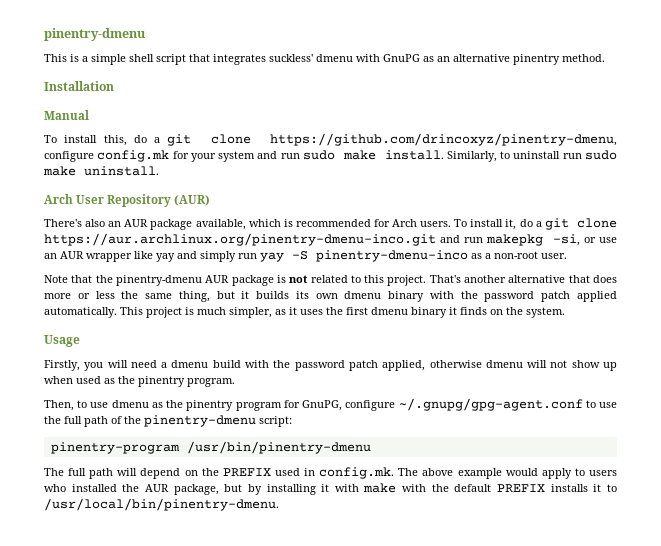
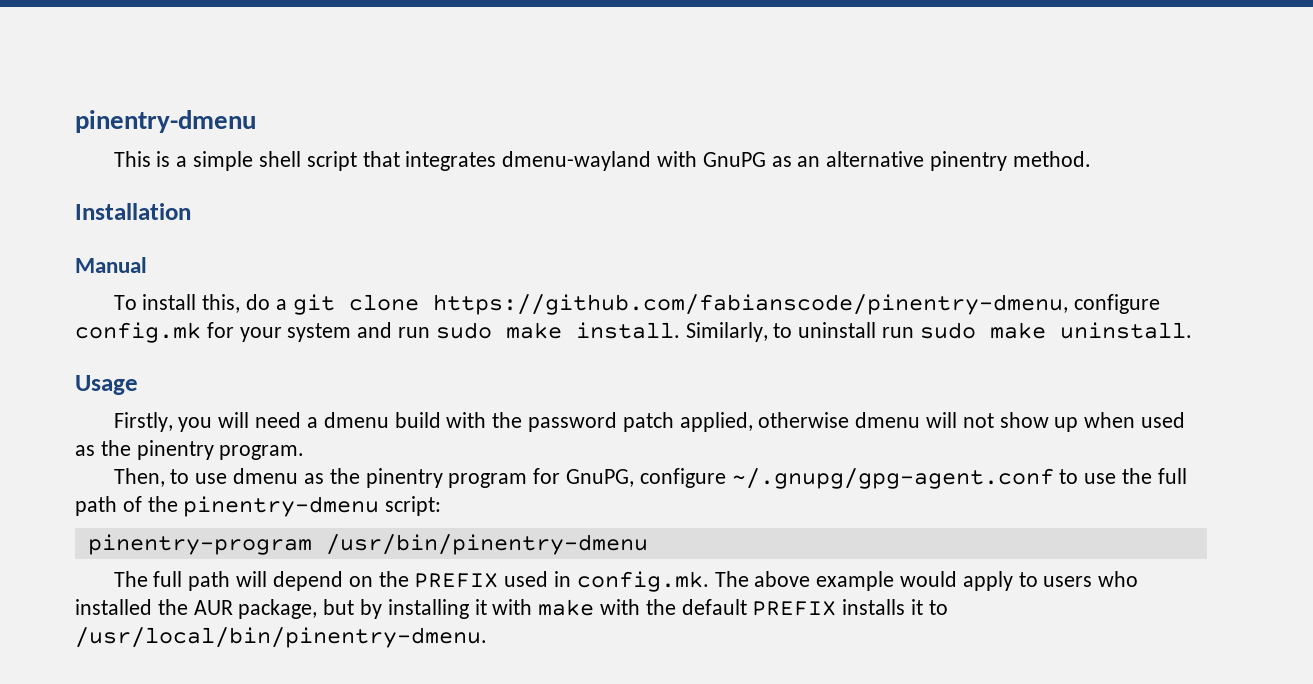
- This is a simple shell script that integrates suckless' dmenu with GnuPG as an alternative pinentry method.
+ This is a simple shell script that integrates dmenu-wayland with GnuPG as an alternative pinentry method.
- To install this, do a git clone https://github.com/drincoxyz/pinentry-dmenu, configure config.mk for your system and run sudo make install.
+ To install this, do a git clone https://github.com/fabianscode/pinentry-dmenu, configure config.mk for your system and run sudo make install.
- Arch User Repository (AUR)
- There's also an AUR package available, which is recommended for Arch users. To install it, do a git clone https://aur.archlinux.org/pinentry-dmenu-inco.git and run makepkg -si, or use an AUR wrapper like yay and simply run yay -S pinentry-dmenu-inco as a non-root user.
- Note that the pinentry-dmenu AUR package is not related to this project. That's another alternative that does more or less the same thing, but it builds its own dmenu binary with the password patch applied automatically. This project is much simpler, as it uses the first dmenu binary it finds on the system.

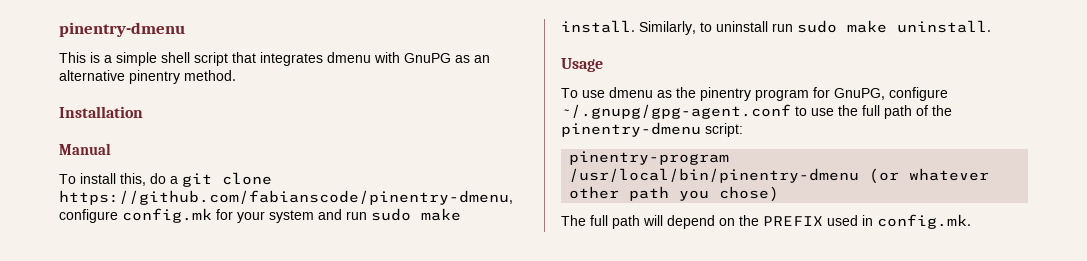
- This is a simple shell script that integrates dmenu-wayland with GnuPG as an alternative pinentry method.
+ This is a simple shell script that integrates dmenu with GnuPG as an alternative pinentry method.
- Firstly, you will need a dmenu build with the password patch applied, otherwise dmenu will not show up when used as the pinentry program.
- Then, to use dmenu as the pinentry program for GnuPG, configure ~/.gnupg/gpg-agent.conf to use the full path of the pinentry-dmenu script:
+ To use dmenu as the pinentry program for GnuPG, configure ~/.gnupg/gpg-agent.conf to use the full path of the pinentry-dmenu script:
- pinentry-program /usr/bin/pinentry-dmenu
+ pinentry-program /usr/local/bin/pinentry-dmenu (or whatever other path you chose)
- The full path will depend on the PREFIX used in config.mk. The above example would apply to users who installed the AUR package, but by installing it with make with the default PREFIX installs it to /usr/local/bin/pinentry-dmenu.
+ The full path will depend on the PREFIX used in config.mk.

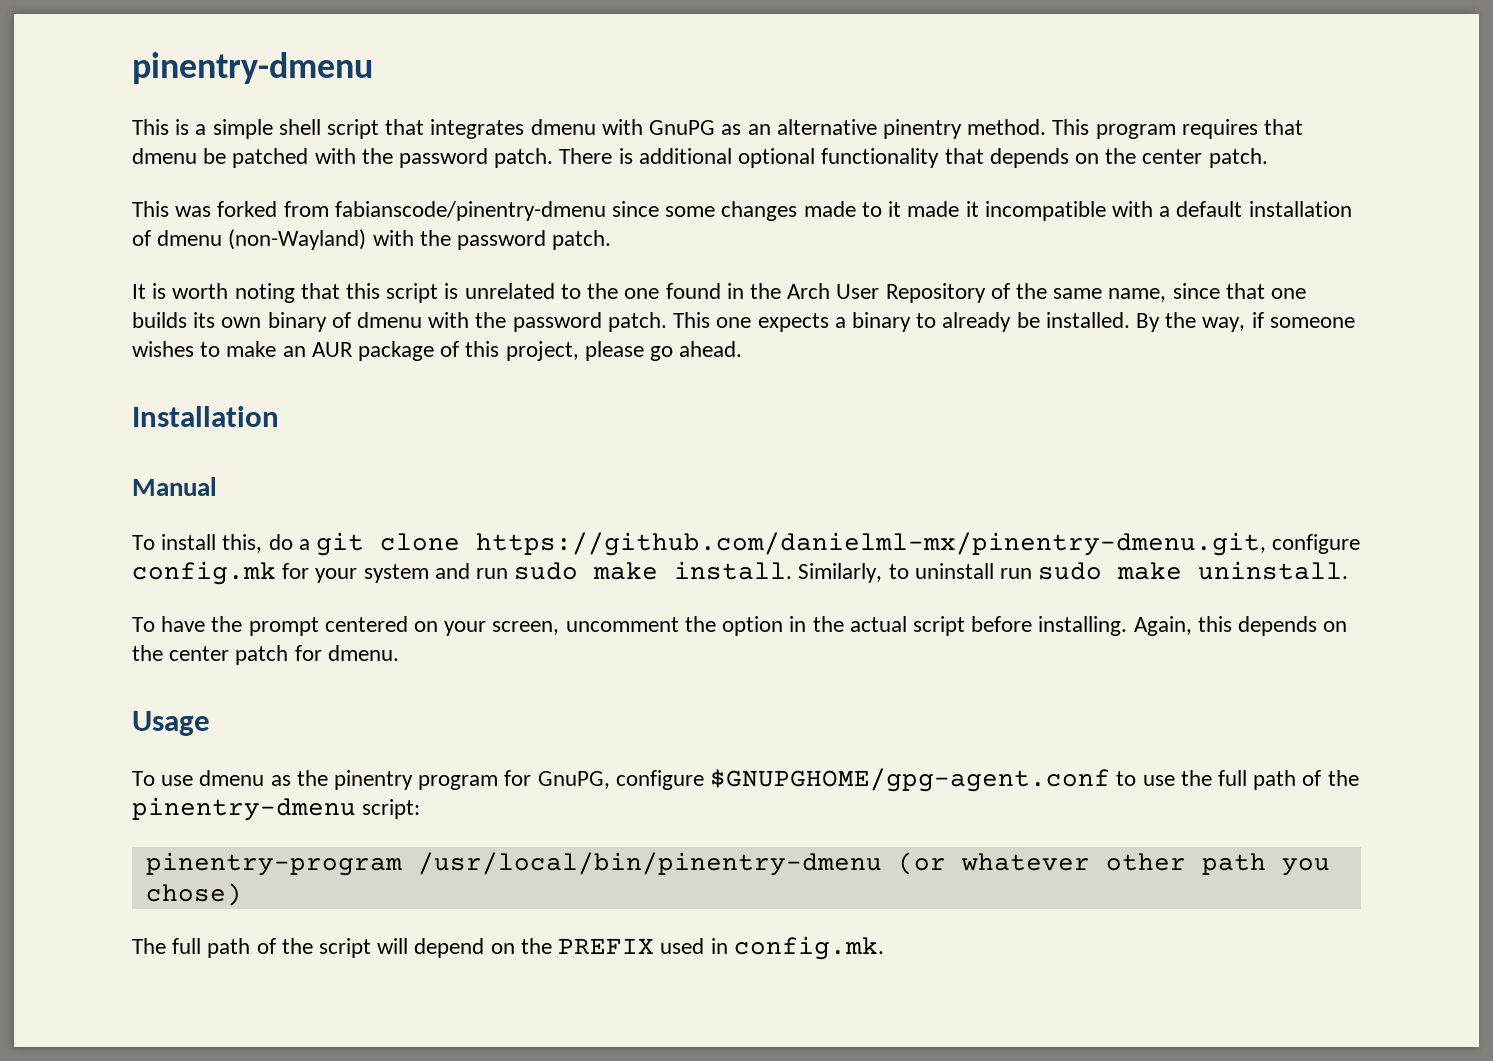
+ This program requires that dmenu be patched with the password patch. There is additional optional functionality that depends on the center patch.
+ This was forked from fabianscode/pinentry-dmenu since some changes made to it made it incompatible with a default installation of dmenu (non-Wayland) with the password patch.
+ It is worth noting that this script is unrelated to the one found in the Arch User Repository of the same name, since that one builds its own binary of dmenu with the password patch. This one expects a binary to already be installed. By the way, if someone wishes to make an AUR package of this project, please go ahead.
- To install this, do a git clone https://github.com/fabianscode/pinentry-dmenu, configure config.mk for your system and run sudo make install.
+ To install this, do a git clone https://github.com/danielml-mx/pinentry-dmenu.git, configure config.mk for your system and run sudo make install.
+ To have the prompt centered on your screen, uncomment the option in the actual script before installing. Again, this depends on the center patch for dmenu.
- To use dmenu as the pinentry program for GnuPG, configure ~/.gnupg/gpg-agent.conf to use the full path of the pinentry-dmenu script:
+ To use dmenu as the pinentry program for GnuPG, configure $GNUPGHOME/gpg-agent.conf to use the full path of the pinentry-dmenu script:
- The full path will depend on the PREFIX used in config.mk.
+ The full path of the script will depend on the PREFIX used in config.mk.

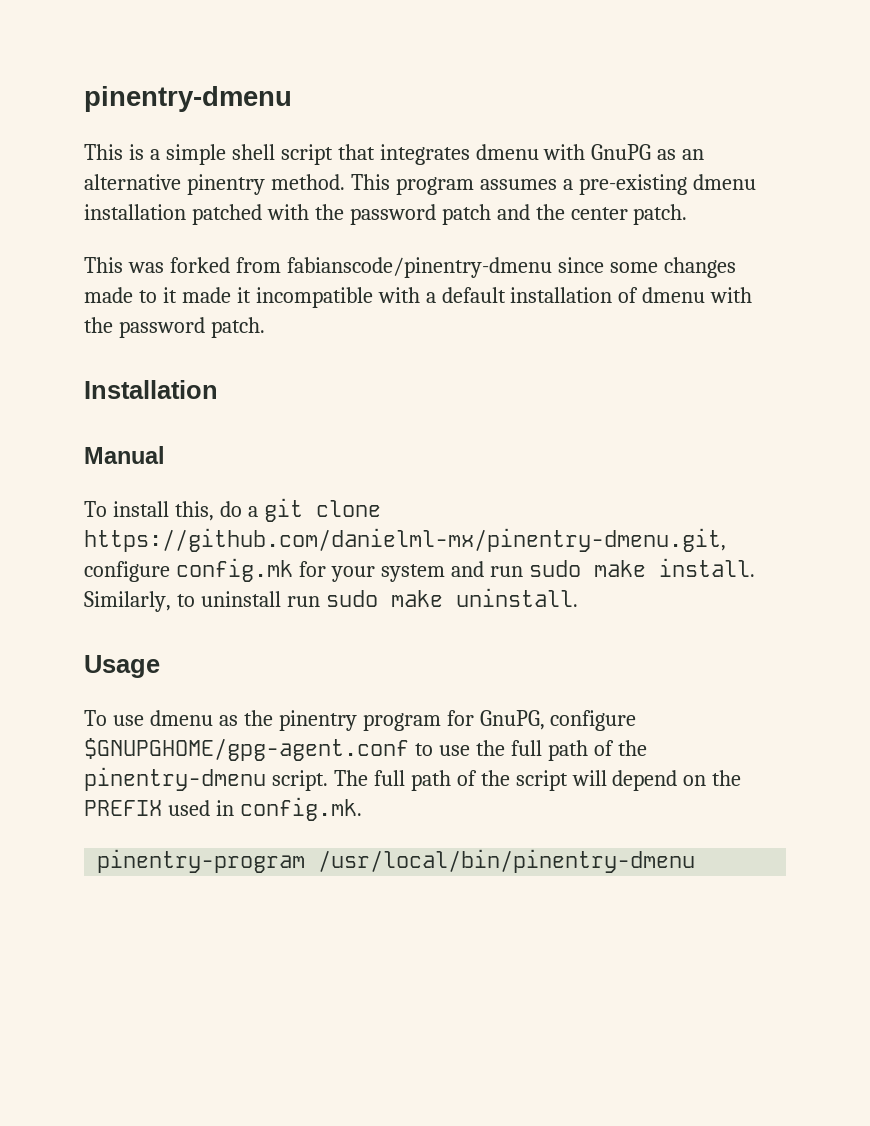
- This program requires that dmenu be patched with the password patch. There is additional optional functionality that depends on the center patch.
+ This program assumes a pre-existing dmenu installation patched with the password patch and the center patch.
- This was forked from fabianscode/pinentry-dmenu since some changes made to it made it incompatible with a default installation of dmenu (non-Wayland) with the password patch.
- It is worth noting that this script is unrelated to the one found in the Arch User Repository of the same name, since that one builds its own binary of dmenu with the password patch. This one expects a binary to already be installed. By the way, if someone wishes to make an AUR package of this project, please go ahead.
+ This was forked from fabianscode/pinentry-dmenu since some changes made to it made it incompatible with a default installation of dmenu with the password patch.
- To have the prompt centered on your screen, uncomment the option in the actual script before installing. Again, this depends on the center patch for dmenu.
- To use dmenu as the pinentry program for GnuPG, configure $GNUPGHOME/gpg-agent.conf to use the full path of the pinentry-dmenu script:
- pinentry-program /usr/local/bin/pinentry-dmenu (or whatever other path you chose)
- The full path of the script will depend on the PREFIX used in config.mk.
+ To use dmenu as the pinentry program for GnuPG, configure $GNUPGHOME/gpg-agent.conf to use the full path of the pinentry-dmenu script. The full path of the script will depend on the PREFIX used in config.mk.
+ pinentry-program /usr/local/bin/pinentry-dmenu

